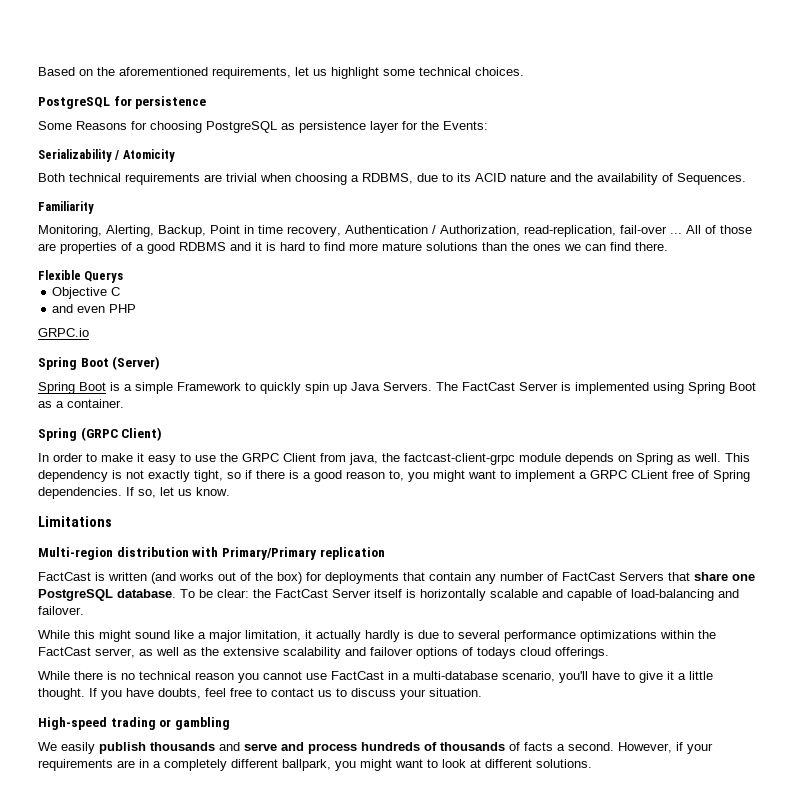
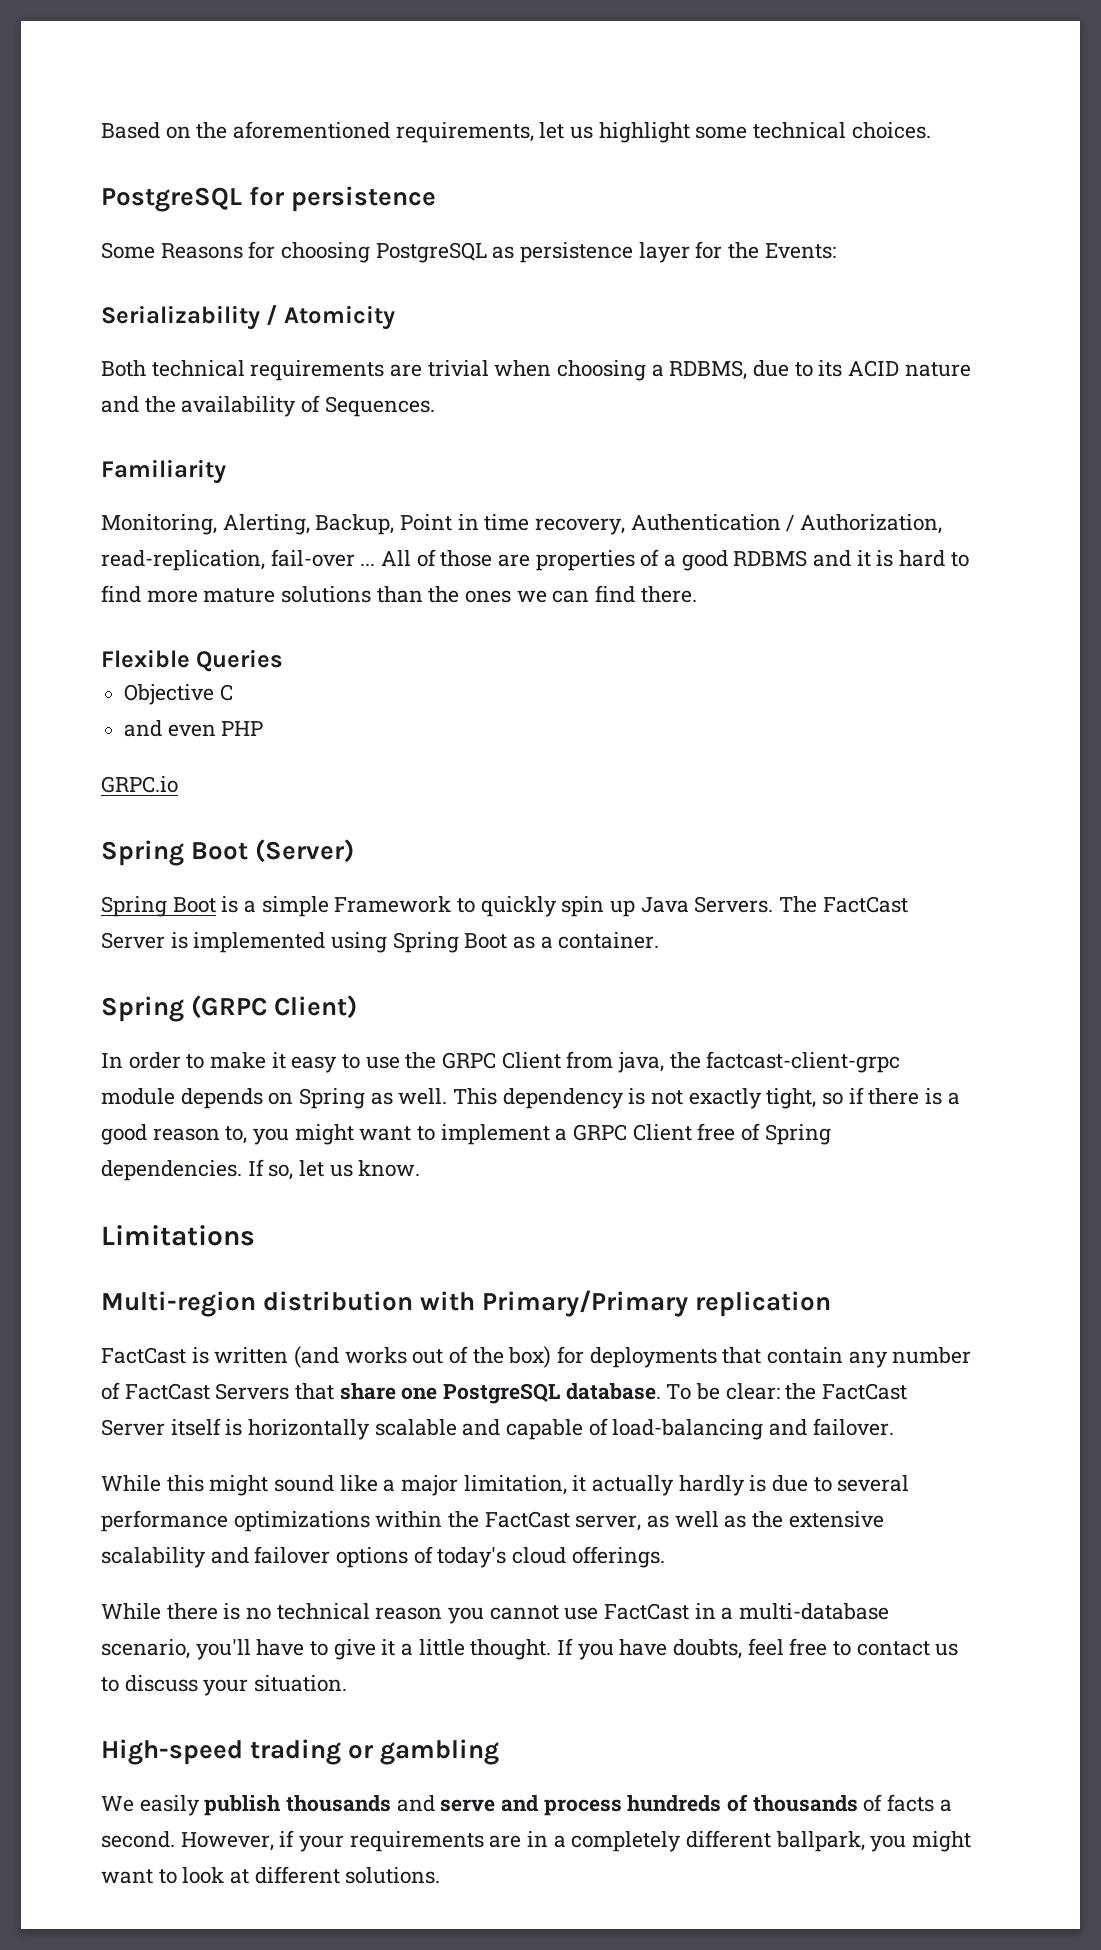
- Flexible Querys
+ Flexible Queries
- This dependency is not exactly tight, so if there is a good reason to, you might want to implement a GRPC CLient free of Spring dependencies.
+ This dependency is not exactly tight, so if there is a good reason to, you might want to implement a GRPC Client free of Spring dependencies.
- While this might sound like a major limitation, it actually hardly is due to several performance optimizations within the FactCast server, as well as the extensive scalability and failover options of todays cloud offerings.
+ While this might sound like a major limitation, it actually hardly is due to several performance optimizations within the FactCast server, as well as the extensive scalability and failover options of today's cloud offerings.

